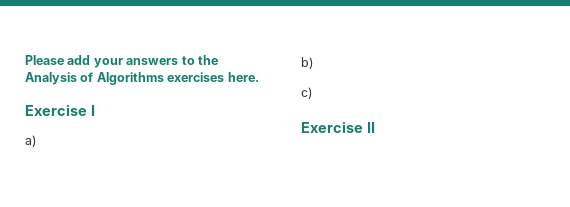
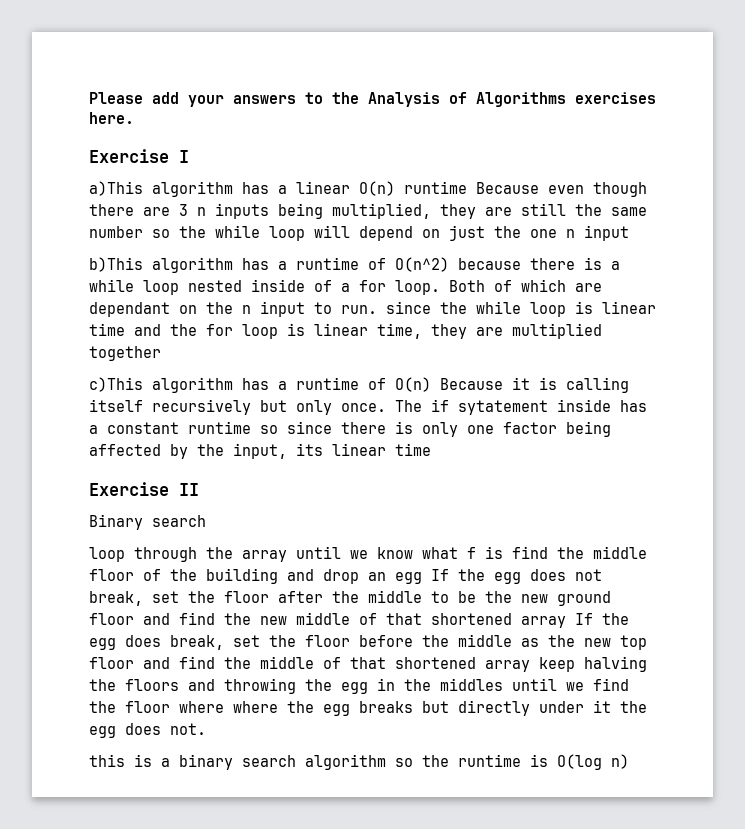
- a)
- b)
- c)
+ a)This algorithm has a linear O(n) runtime Because even though there are 3 n inputs being multiplied, they are still the same number so the while loop will depend on just the one n input
+ b)This algorithm has a runtime of O(n^2) because there is a while loop nested inside of a for loop. Both of which are dependant on the n input to run. since the while loop is linear time and the for loop is linear time, they are multiplied together
+ c)This algorithm has a runtime of O(n) Because it is calling itself recursively but only once. The if sytatement inside has a constant runtime so since there is only one factor being affected by the input, its linear time
  Exercise II
+ Binary search
+ loop through the array until we know what f is find the middle floor of the building and drop an egg If the egg does not break, set the floor after the middle to be the new ground floor and find the new middle of that shortened array If the egg does break, set the floor before the middle as the new top floor and find the middle of that shortened array keep halving the floors and throwing the egg in the middles until we find the floor where where the egg breaks but directly under it the egg does not.
+ this is a binary search algorithm so the runtime is O(log n)

